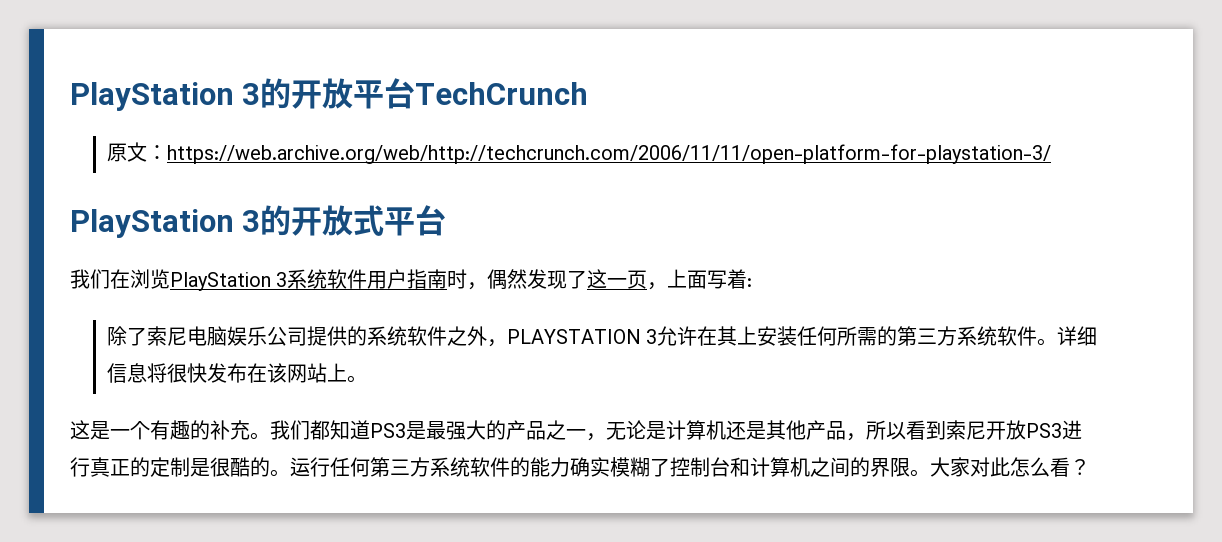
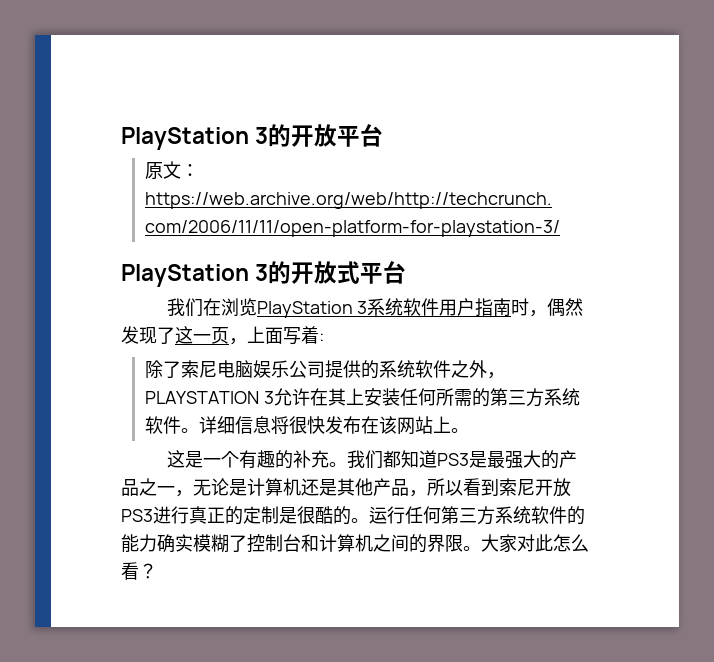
- PlayStation 3的开放平台TechCrunch
+ PlayStation 3的开放平台

